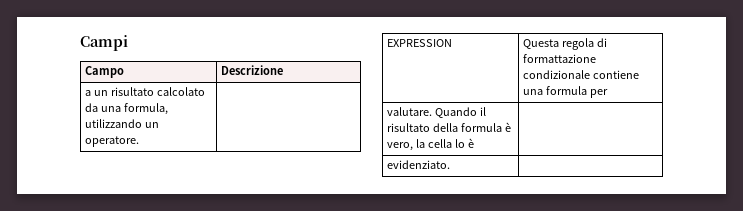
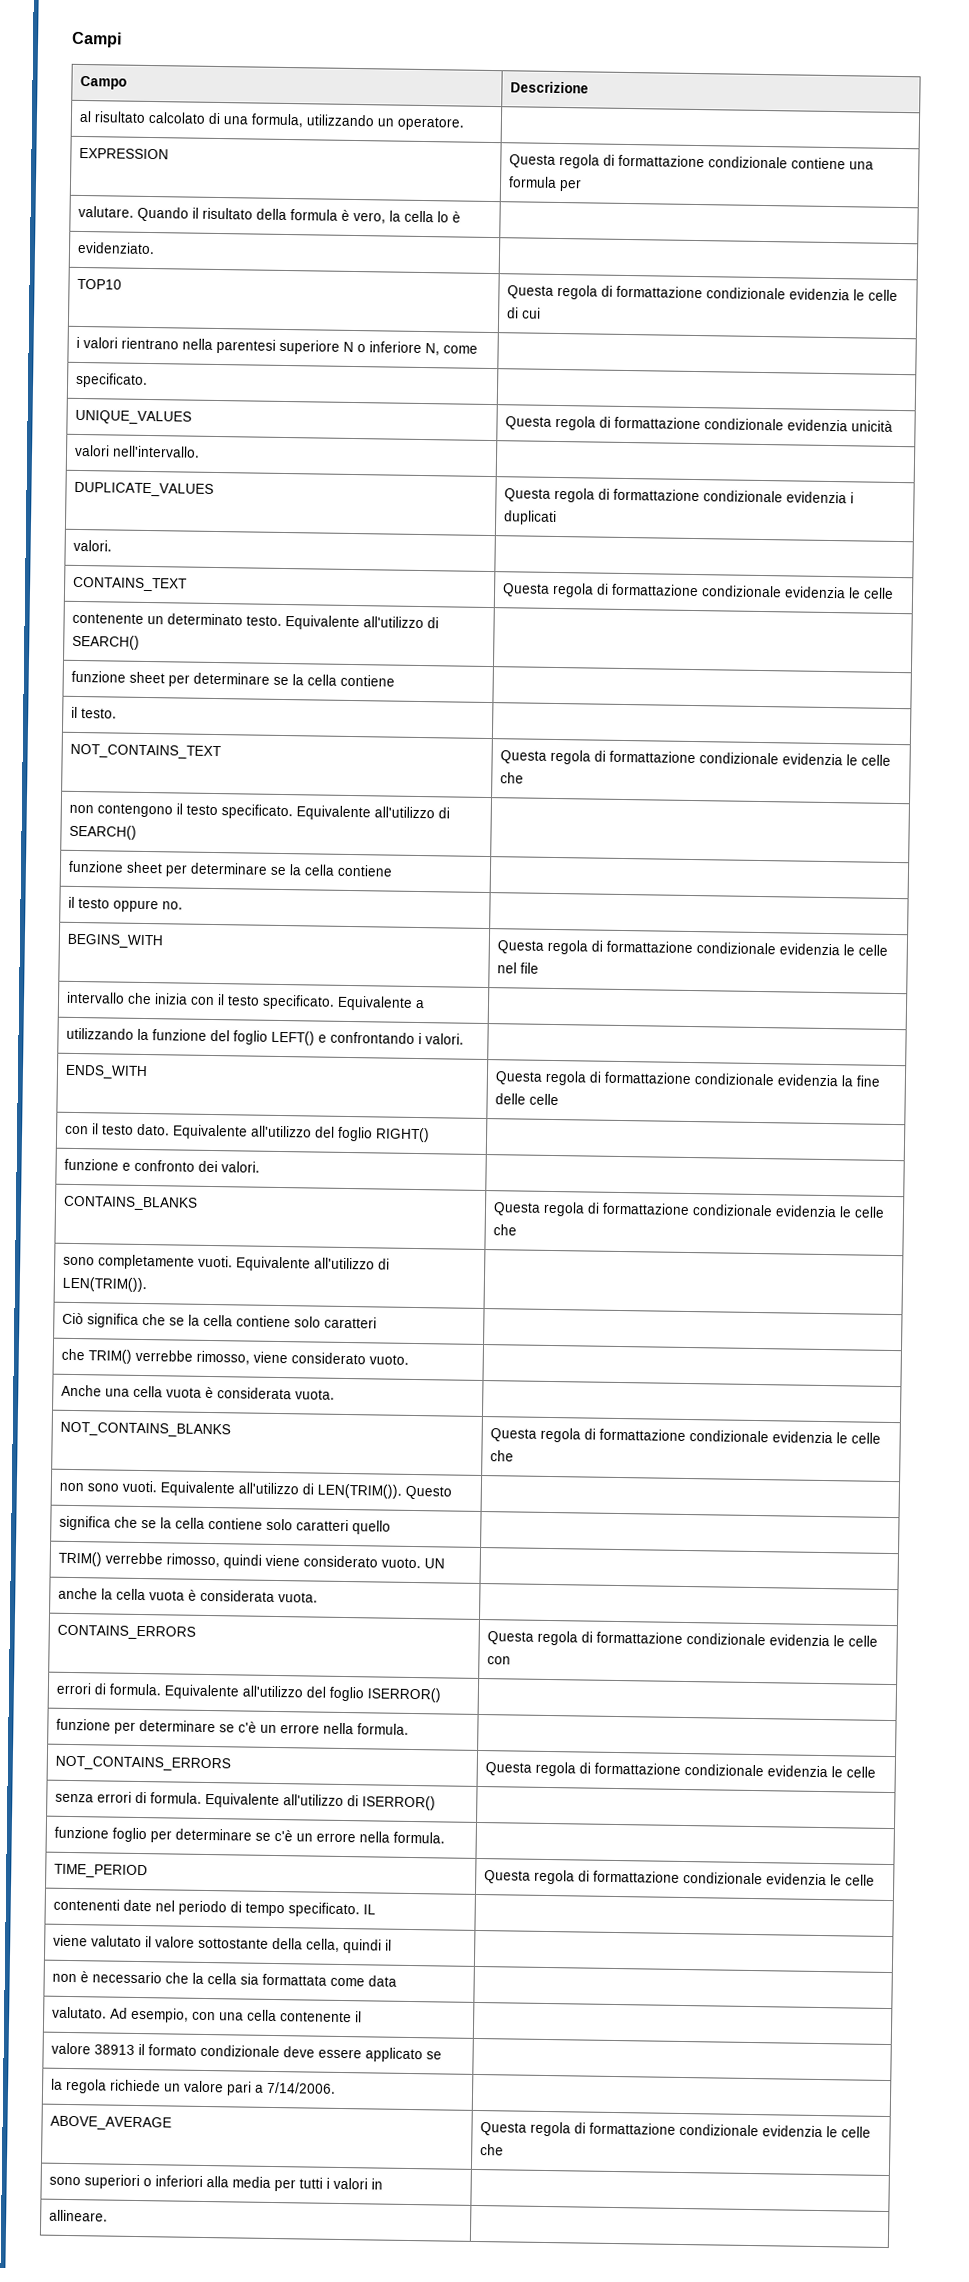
- a un risultato calcolato da una formula, utilizzando un operatore. |
+ al risultato calcolato di una formula, utilizzando un operatore. |
+ TOP10 | Questa regola di formattazione condizionale evidenzia le celle di cui
+ i valori rientrano nella parentesi superiore N o inferiore N, come |
+ specificato. |
+ UNIQUE_VALUES | Questa regola di formattazione condizionale evidenzia unicità
+ valori nell'intervallo. |
+ DUPLICATE_VALUES | Questa regola di formattazione condizionale evidenzia i duplicati
+ valori. |
+ CONTAINS_TEXT | Questa regola di formattazione condizionale evidenzia le celle
+ contenente un determinato testo. Equivalente all'utilizzo di SEARCH() |
+ funzione sheet per determinare se la cella contiene |
+ il testo. |
+ NOT_CONTAINS_TEXT | Questa regola di formattazione condizionale evidenzia le celle che
+ non contengono il testo specificato. Equivalente all'utilizzo di SEARCH() |
+ funzione sheet per determinare se la cella contiene |
+ il testo oppure no. |
+ BEGINS_WITH | Questa regola di formattazione condizionale evidenzia le celle nel file
+ intervallo che inizia con il testo specificato. Equivalente a |
+ utilizzando la funzione del foglio LEFT() e confrontando i valori. |
+ ENDS_WITH | Questa regola di formattazione condizionale evidenzia la fine delle celle
+ con il testo dato. Equivalente all'utilizzo del foglio RIGHT() |
+ funzione e confronto dei valori. |
+ CONTAINS_BLANKS | Questa regola di formattazione condizionale evidenzia le celle che
+ sono completamente vuoti. Equivalente all'utilizzo di LEN(TRIM()). |
+ Ciò significa che se la cella contiene solo caratteri |
+ che TRIM() verrebbe rimosso, viene considerato vuoto. |
+ Anche una cella vuota è considerata vuota. |
+ NOT_CONTAINS_BLANKS | Questa regola di formattazione condizionale evidenzia le celle che
+ non sono vuoti. Equivalente all'utilizzo di LEN(TRIM()). Questo |
+ significa che se la cella contiene solo caratteri quello |
+ TRIM() verrebbe rimosso, quindi viene considerato vuoto. UN |
+ anche la cella vuota è considerata vuota. |
+ CONTAINS_ERRORS | Questa regola di formattazione condizionale evidenzia le celle con
+ errori di formula. Equivalente all'utilizzo del foglio ISERROR() |
+ funzione per determinare se c'è un errore nella formula. |
+ NOT_CONTAINS_ERRORS | Questa regola di formattazione condizionale evidenzia le celle
+ senza errori di formula. Equivalente all'utilizzo di ISERROR() |
+ funzione foglio per determinare se c'è un errore nella formula. |
+ TIME_PERIOD | Questa regola di formattazione condizionale evidenzia le celle
+ contenenti date nel periodo di tempo specificato. IL |
+ viene valutato il valore sottostante della cella, quindi il |
+ non è necessario che la cella sia formattata come data |
+ valutato. Ad esempio, con una cella contenente il |
+ valore 38913 il formato condizionale deve essere applicato se |
+ la regola richiede un valore pari a 7/14/2006. |
+ ABOVE_AVERAGE | Questa regola di formattazione condizionale evidenzia le celle che
+ sono superiori o inferiori alla media per tutti i valori in |
+ allineare. |

